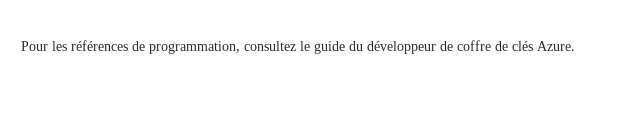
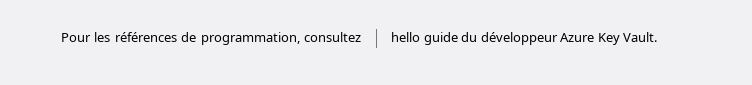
- Pour les références de programmation, consultez le guide du développeur de coffre de clés Azure.
+ Pour les références de programmation, consultez hello guide du développeur Azure Key Vault.

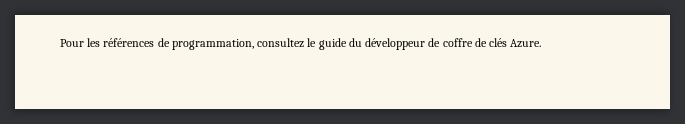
- Pour les références de programmation, consultez hello guide du développeur Azure Key Vault.
+ Pour les références de programmation, consultez le guide du développeur de coffre de clés Azure.

